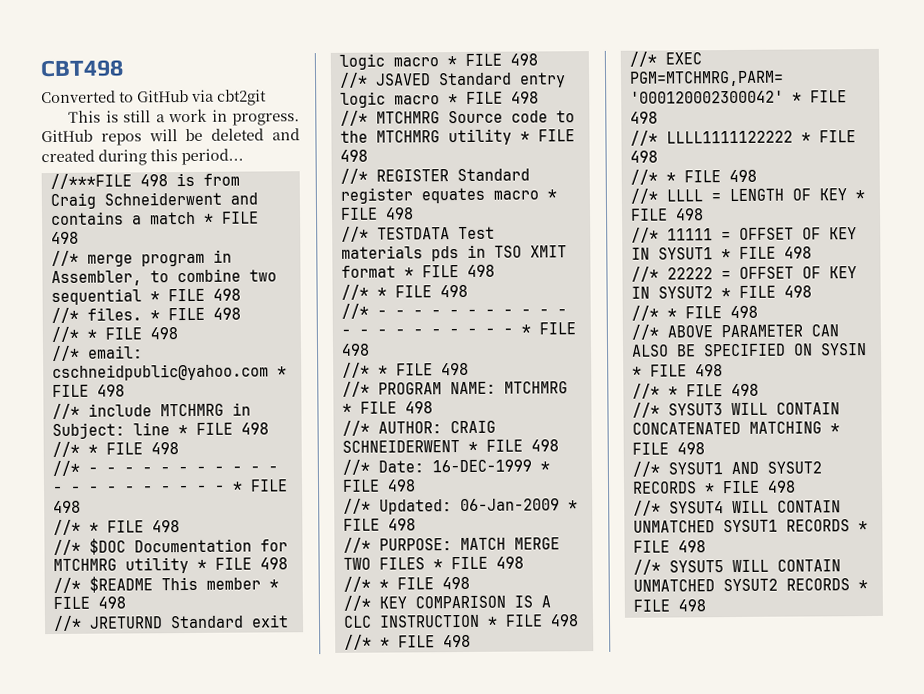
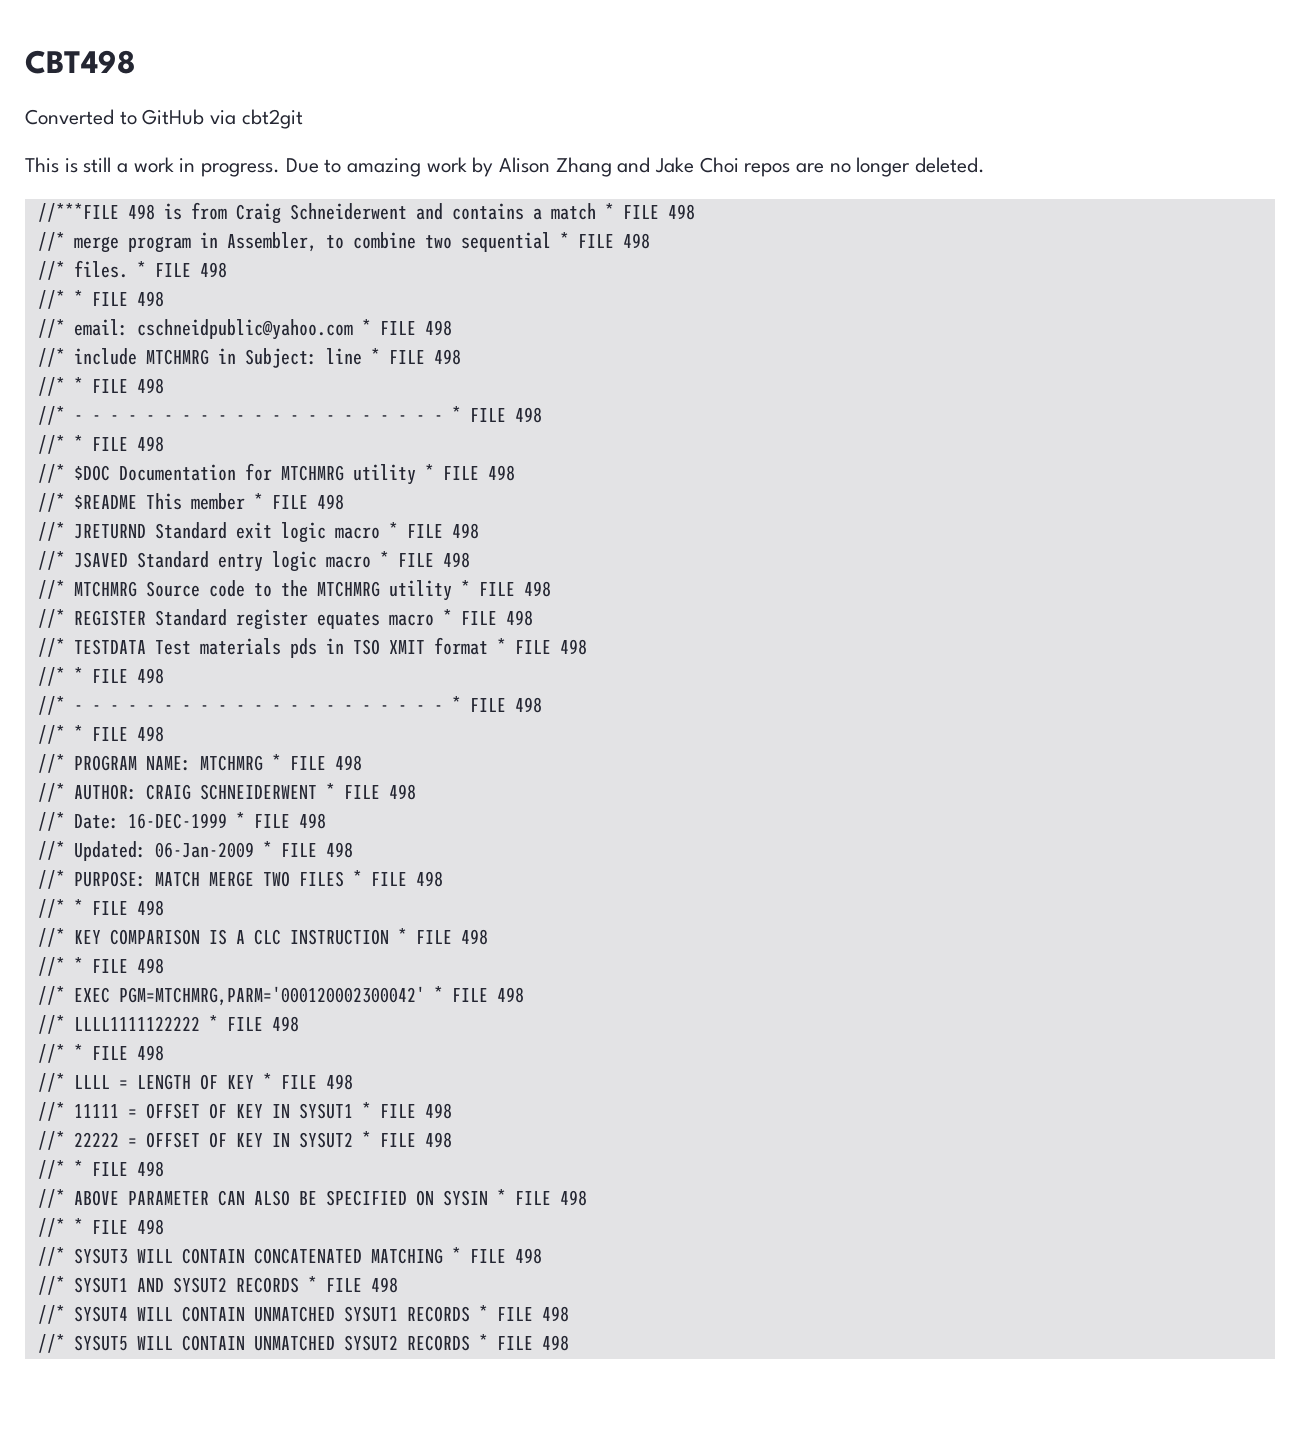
- GitHub repos will be deleted and created during this period...
+ Due to amazing work by Alison Zhang and Jake Choi repos are no longer deleted.

